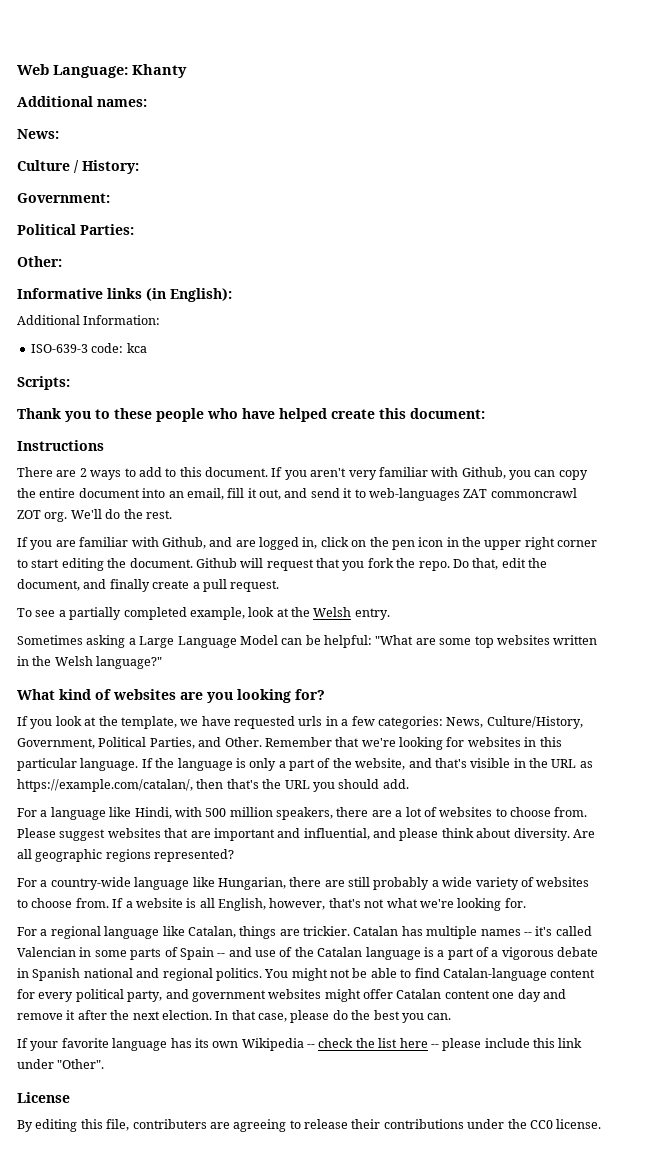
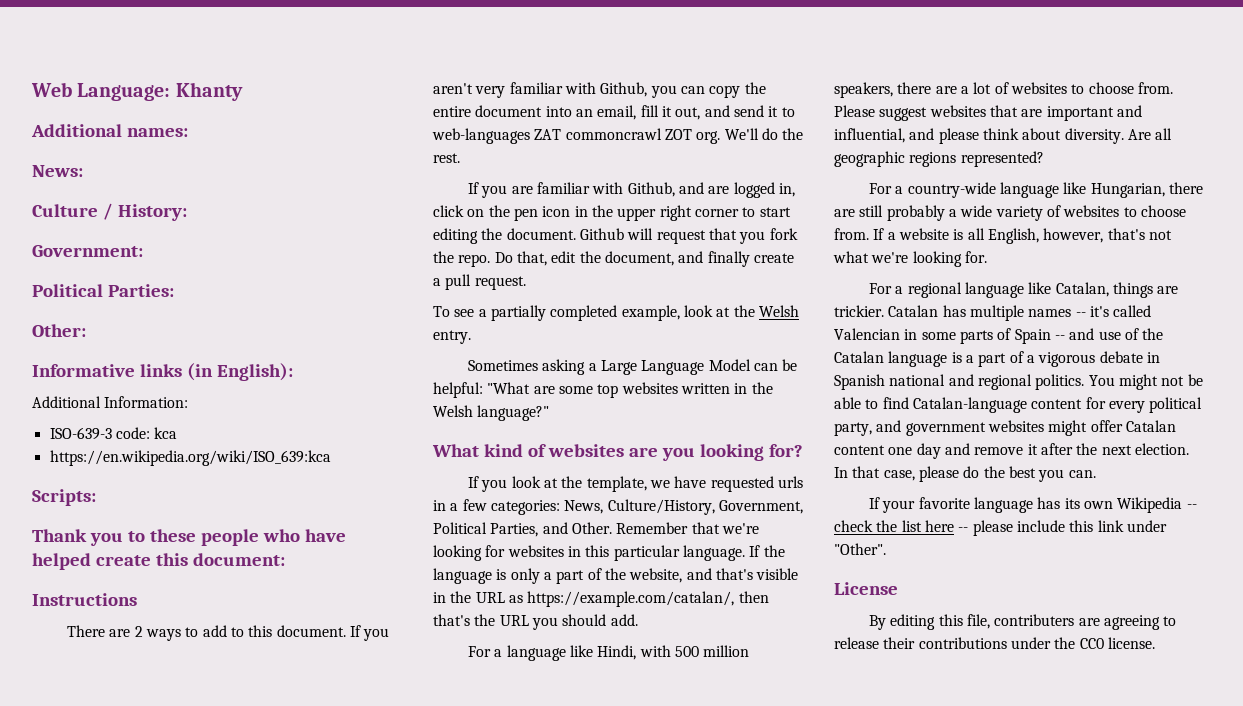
+ https://en.wikipedia.org/wiki/ISO_639:kca

